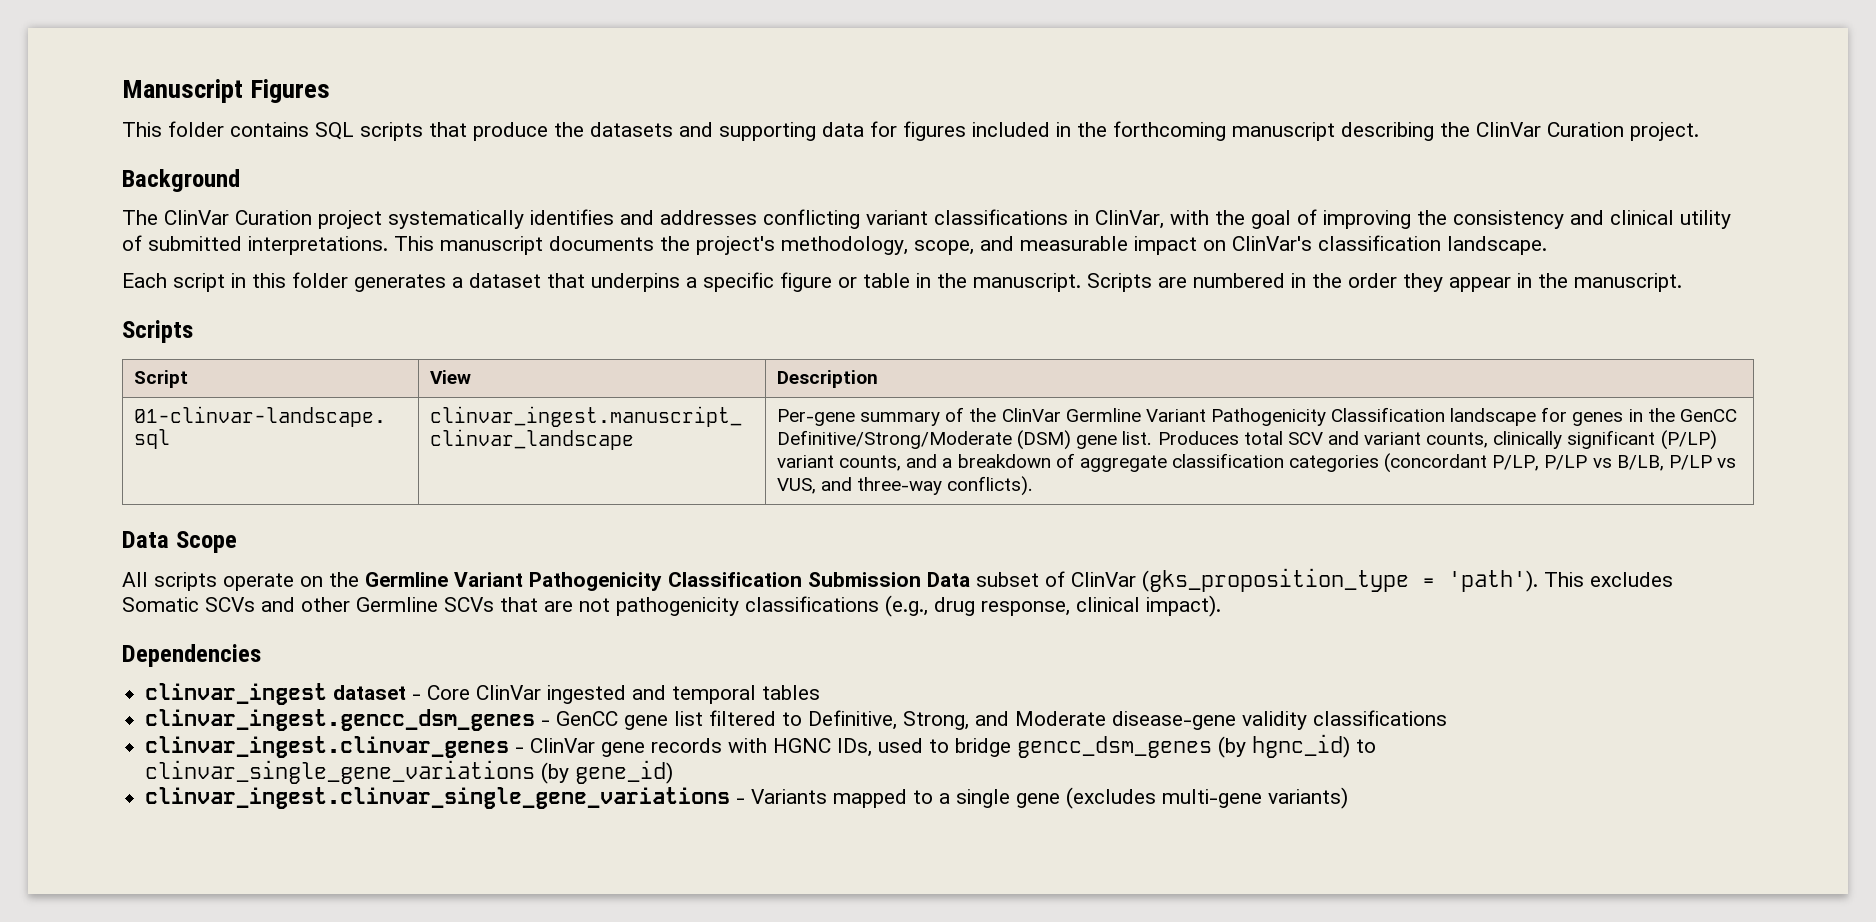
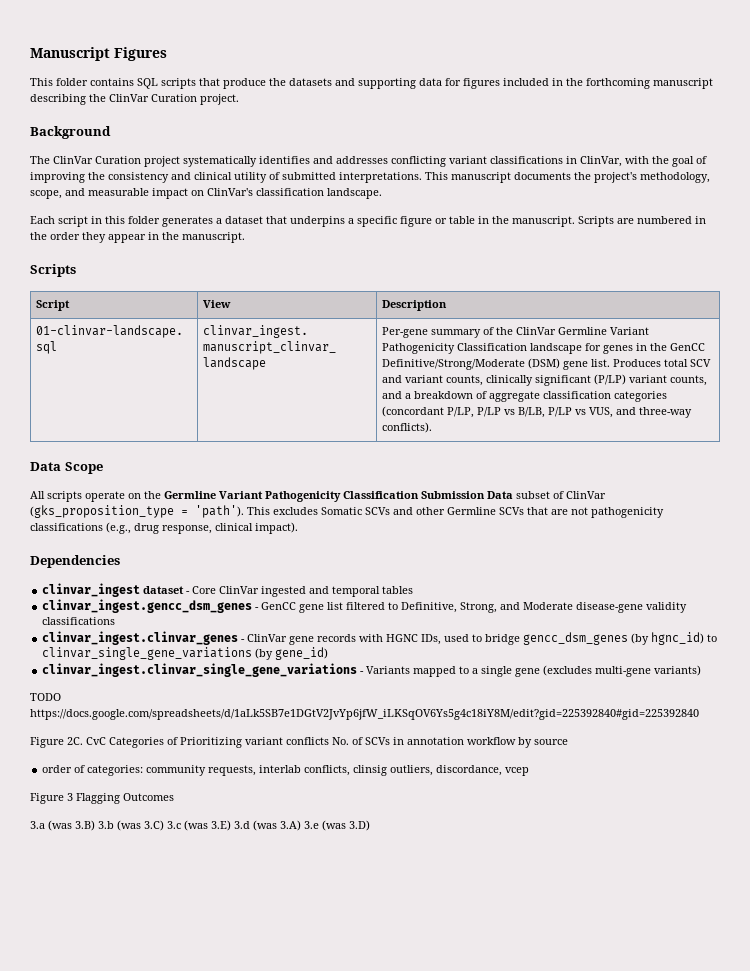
+ TODO https://docs.google.com/spreadsheets/d/1aLk5SB7e1DGtV2JvYp6jfW_iLKSqOV6Ys5g4c18iY8M/edit?gid=225392840#gid=225392840
+ Figure 2C. CvC Categories of Prioritizing variant conflicts No. of SCVs in annotation workflow by source
+ order of categories: community requests, interlab conflicts, clinsig outliers, discordance, vcep
+ Figure 3 Flagging Outcomes
+ 3.a (was 3.B) 3.b (was 3.C) 3.c (was 3.E) 3.d (was 3.A) 3.e (was 3.D)

